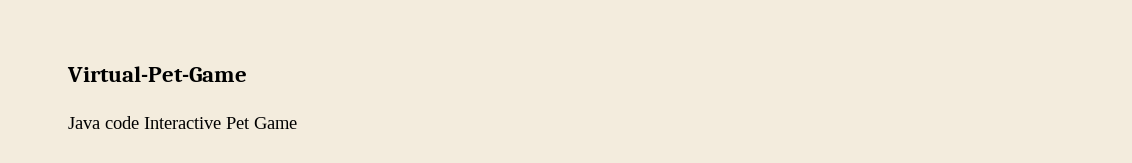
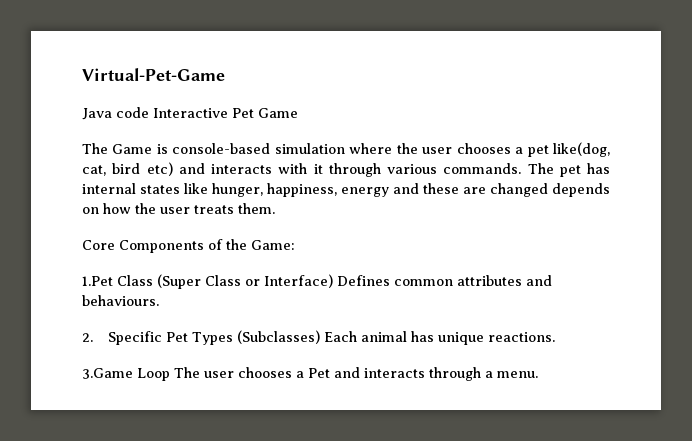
+ The Game is console-based simulation where the user chooses a pet like(dog, cat, bird etc) and interacts with it through various commands. The pet has internal states like hunger, happiness, energy and these are changed depends on how the user treats them.
+ Core Components of the Game:
+ 1.Pet Class (Super Class or Interface) Defines common attributes and behaviours.
+ 2. Specific Pet Types (Subclasses) Each animal has unique reactions.
+ 3.Game Loop The user chooses a Pet and interacts through a menu.

